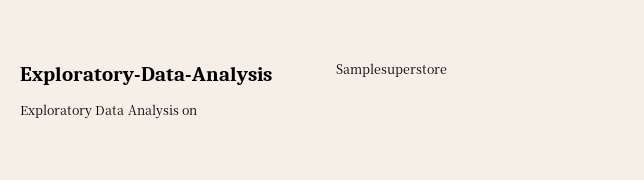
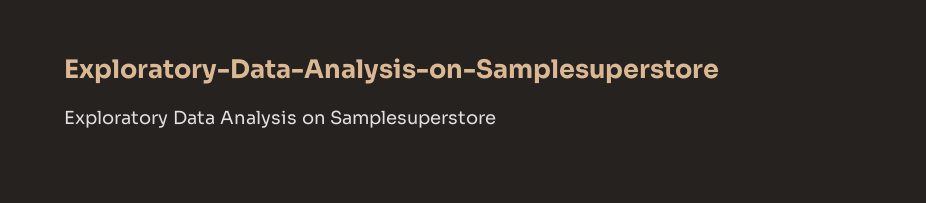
- Exploratory-Data-Analysis
+ Exploratory-Data-Analysis-on-Samplesuperstore

